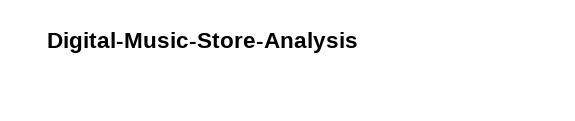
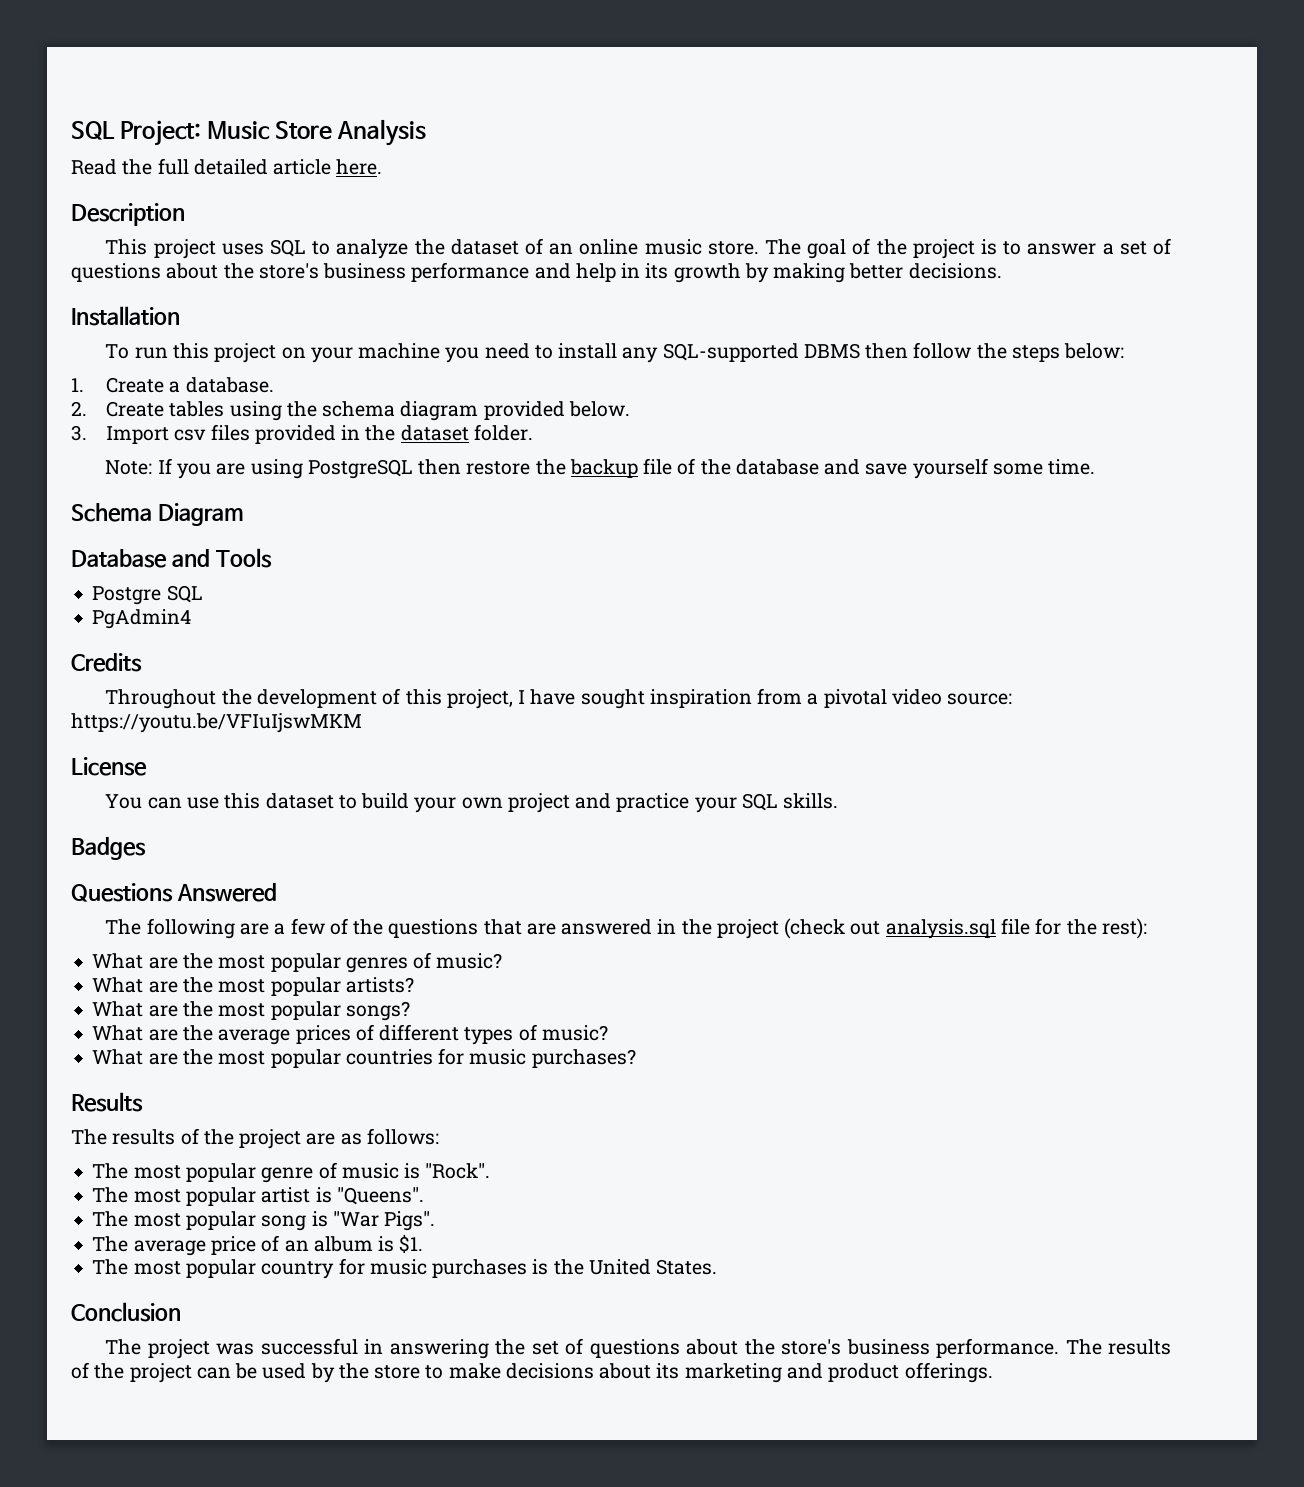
- Digital-Music-Store-Analysis
+ SQL Project: Music Store Analysis
+ Read the full detailed article here.
+ Description
+ This project uses SQL to analyze the dataset of an online music store. The goal of the project is to answer a set of questions about the store's business performance and help in its growth by making better decisions.
+ Installation
+ To run this project on your machine you need to install any SQL-supported DBMS then follow the steps below:
+ 1. Create a database.
+ 2. Create tables using the schema diagram provided below.
+ 3. Import csv files provided in the dataset folder.
+ Note: If you are using PostgreSQL then restore the backup file of the database and save yourself some time.
+ Schema Diagram
+ Database and Tools
+ Postgre SQL
+ PgAdmin4
+ Credits
+ Throughout the development of this project, I have sought inspiration from a pivotal video source: https://youtu.be/VFIuIjswMKM
+ License
+ You can use this dataset to build your own project and practice your SQL skills.
+ Badges
+ Questions Answered
+ The following are a few of the questions that are answered in the project (check out analysis.sql file for the rest):
+ What are the most popular genres of music?
+ What are the most popular artists?
+ What are the most popular songs?
+ What are the average prices of different types of music?
+ What are the most popular countries for music purchases?
+ Results
+ The results of the project are as follows:
+ The most popular genre of music is "Rock".
+ The most popular artist is "Queens".
+ The most popular song is "War Pigs".
+ The average price of an album is $1.
+ The most popular country for music purchases is the United States.
+ Conclusion
+ The project was successful in answering the set of questions about the store's business performance. The results of the project can be used by the store to make decisions about its marketing and product offerings.

